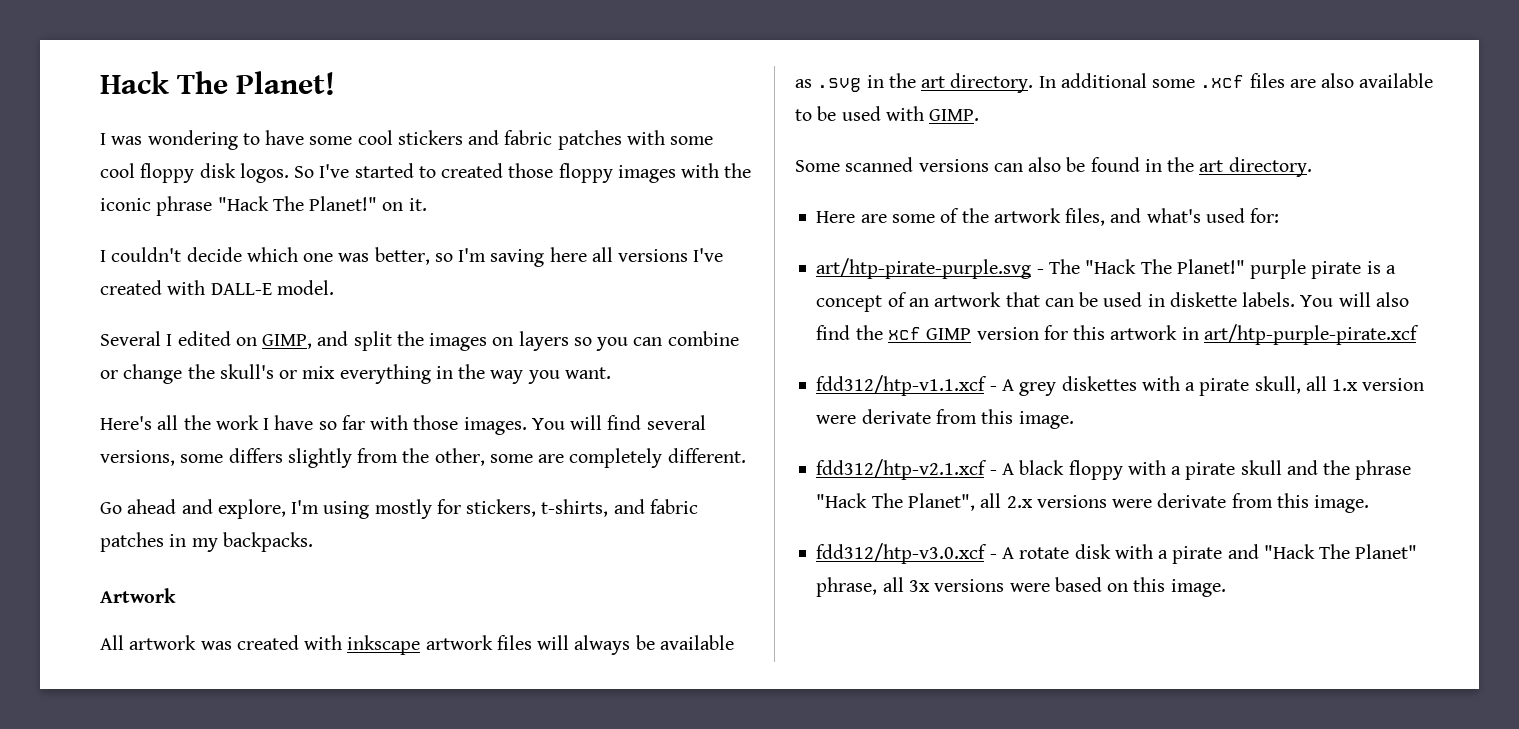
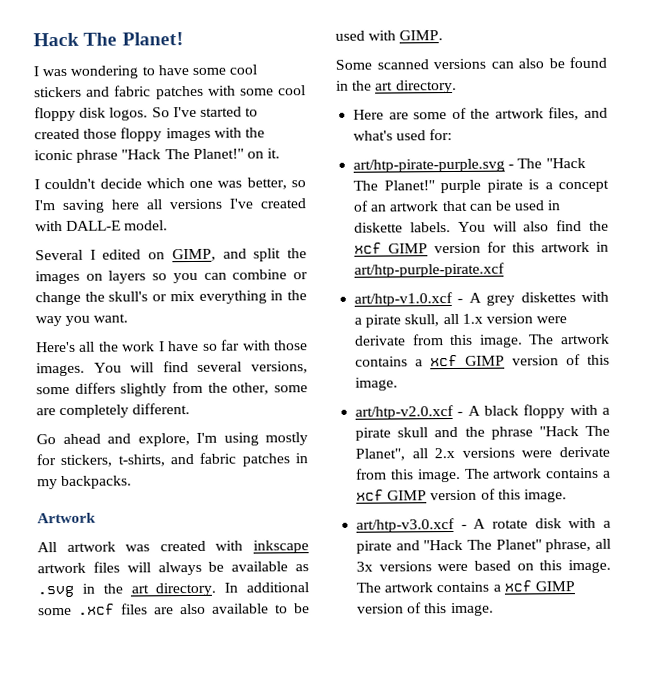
- fdd312/htp-v1.1.xcf - A grey diskettes with a pirate skull, all 1.x version were derivate from this image.
- fdd312/htp-v2.1.xcf - A black floppy with a pirate skull and the phrase "Hack The Planet", all 2.x versions were derivate from this image.
- fdd312/htp-v3.0.xcf - A rotate disk with a pirate and "Hack The Planet" phrase, all 3x versions were based on this image.
+ art/htp-v1.0.xcf - A grey diskettes with a pirate skull, all 1.x version were derivate from this image. The artwork contains a xcf GIMP version of this image.
+ art/htp-v2.0.xcf - A black floppy with a pirate skull and the phrase "Hack The Planet", all 2.x versions were derivate from this image. The artwork contains a xcf GIMP version of this image.
+ art/htp-v3.0.xcf - A rotate disk with a pirate and "Hack The Planet" phrase, all 3x versions were based on this image. The artwork contains a xcf GIMP version of this image.

